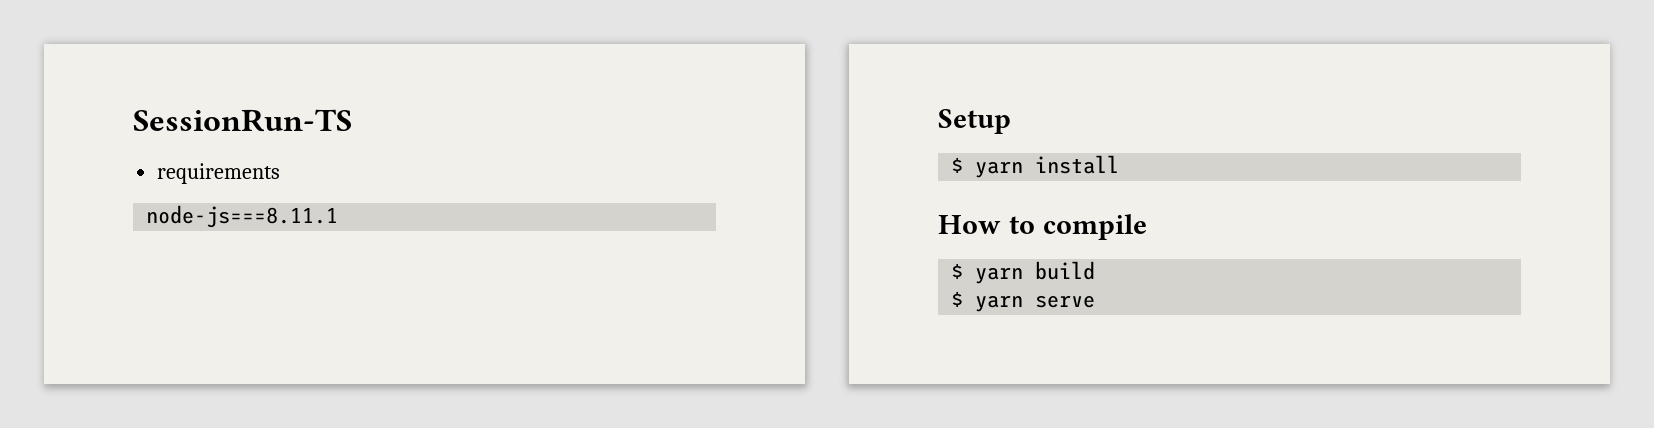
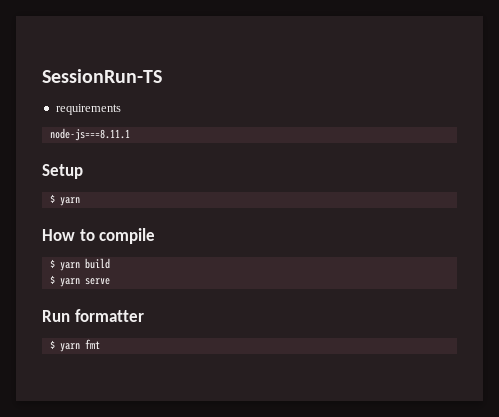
  Setup
- $ yarn install
+ $ yarn
+ Run formatter
+ $ yarn fmt

